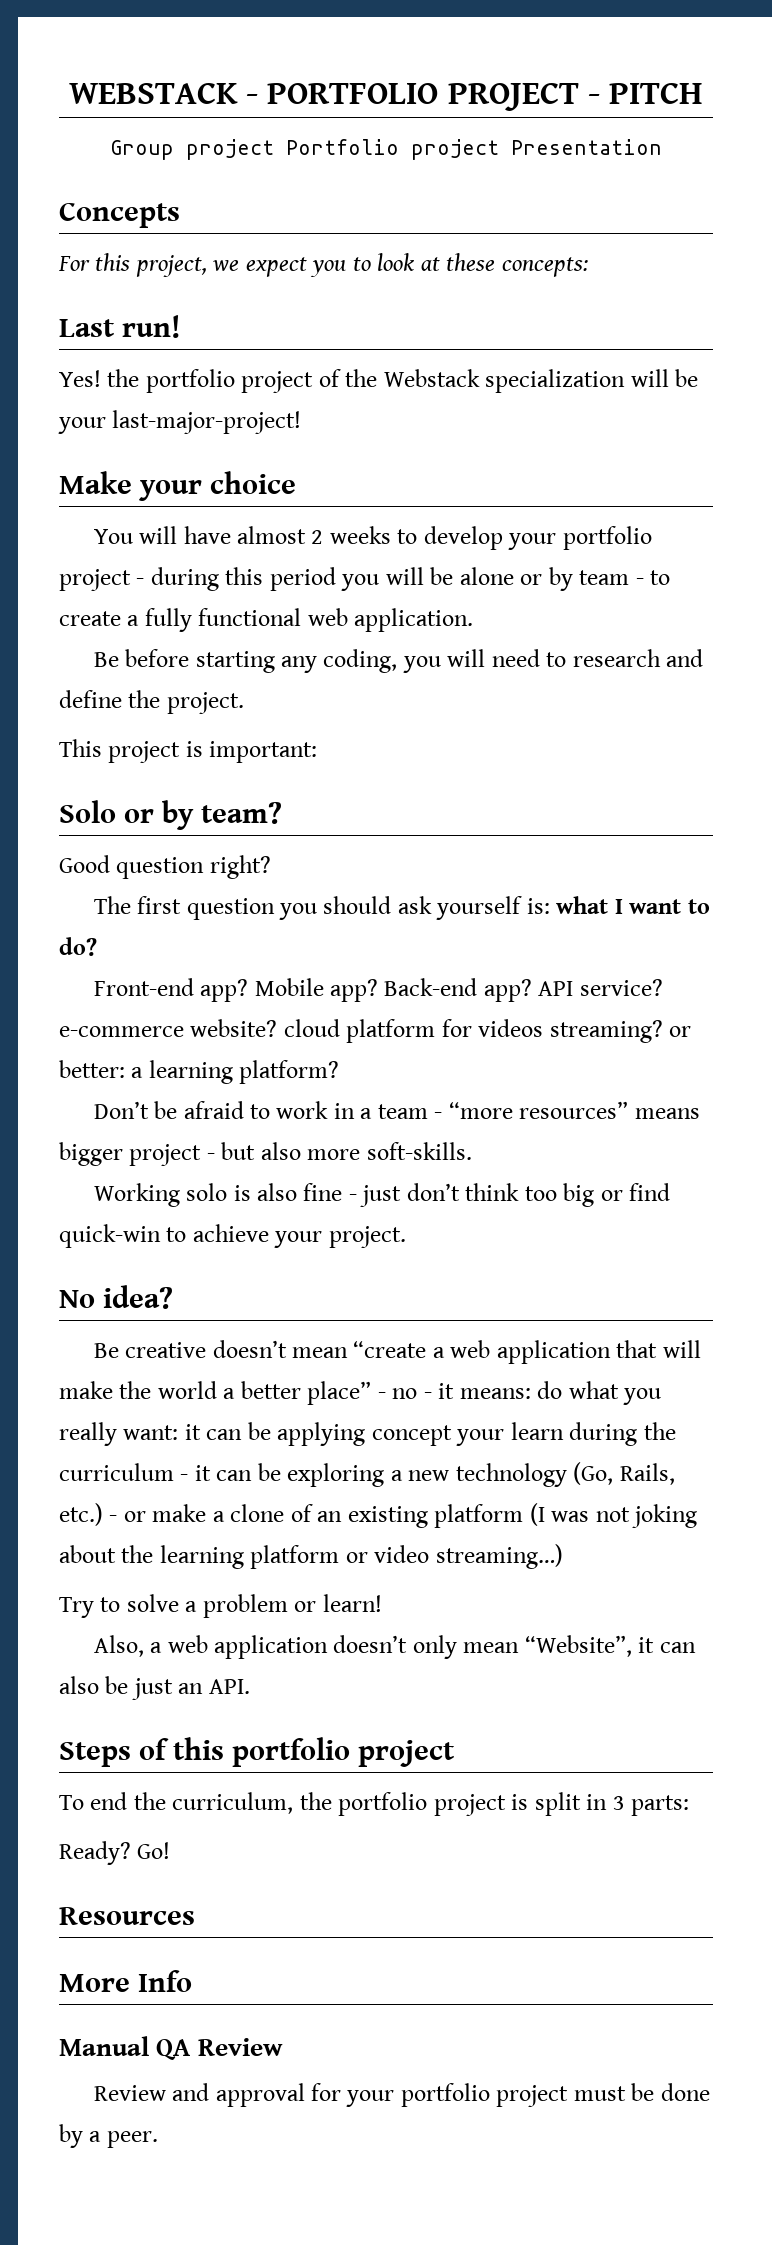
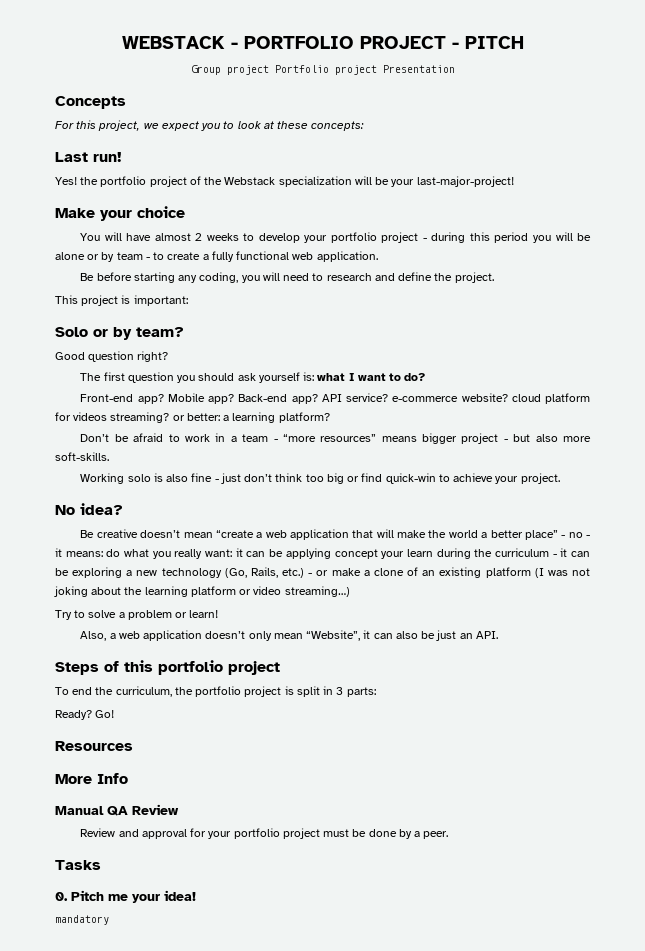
+ Tasks
+ 0. Pitch me your idea!
+ mandatory

